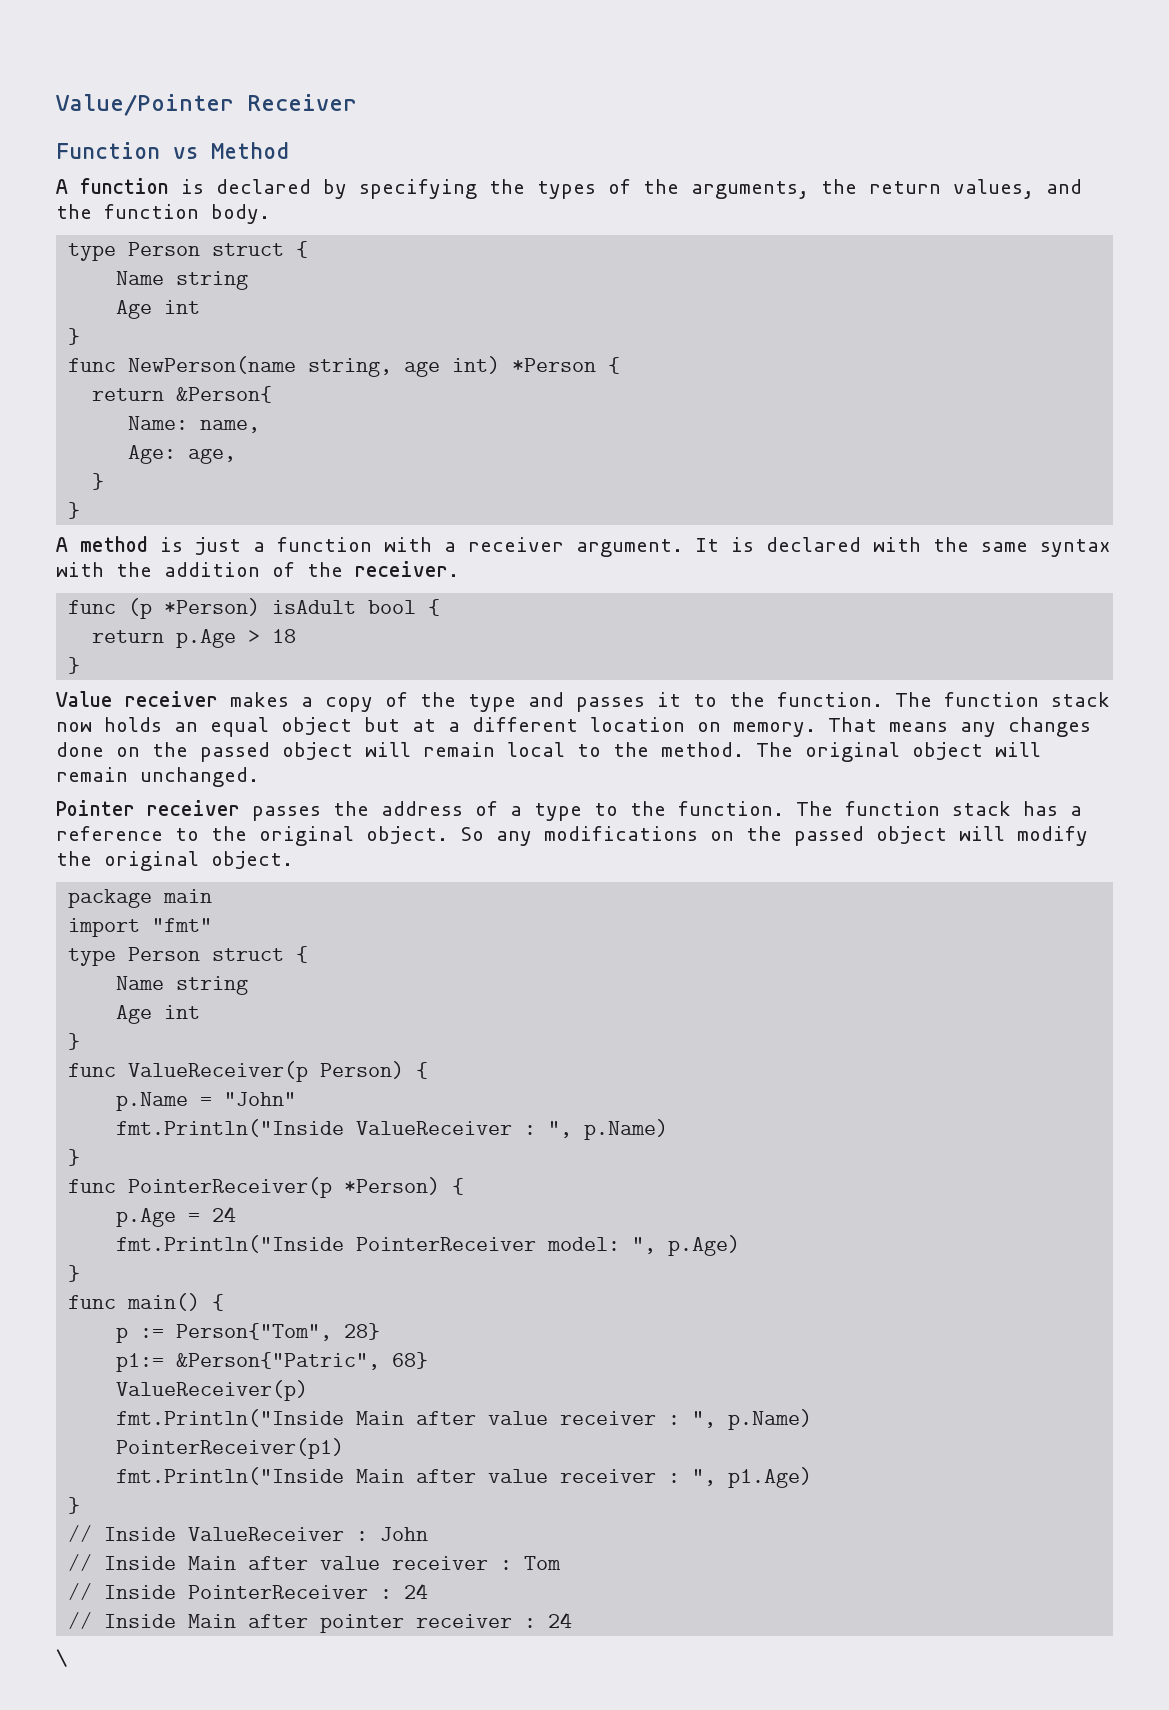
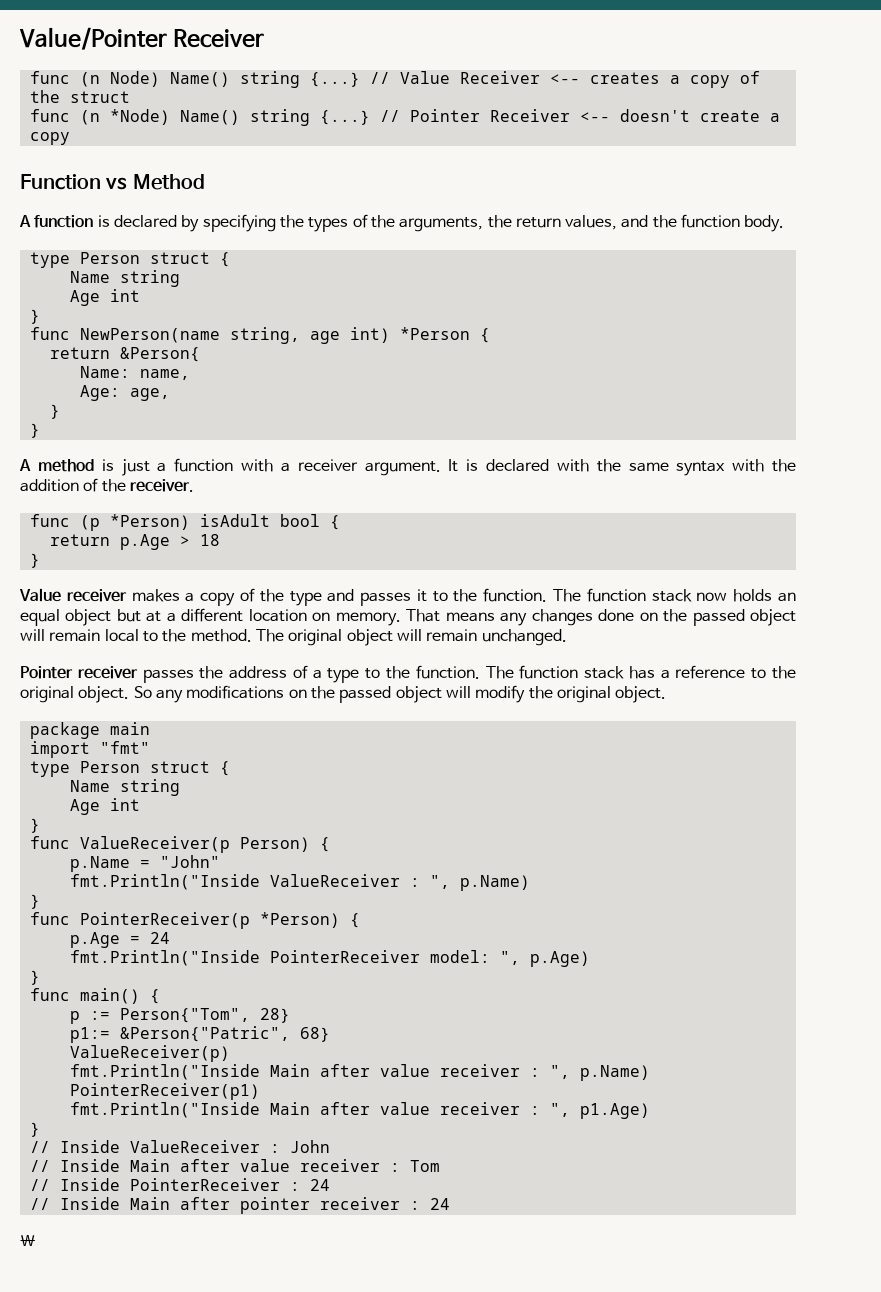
+ func (n Node) Name() string {...} // Value Receiver <-- creates a copy of the struct
+ func (n *Node) Name() string {...} // Pointer Receiver <-- doesn't create a copy

